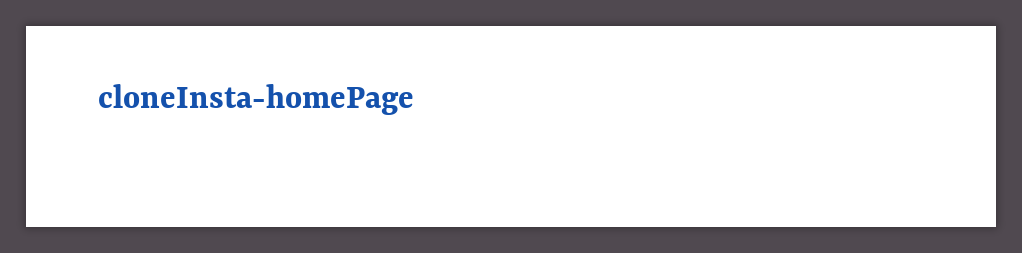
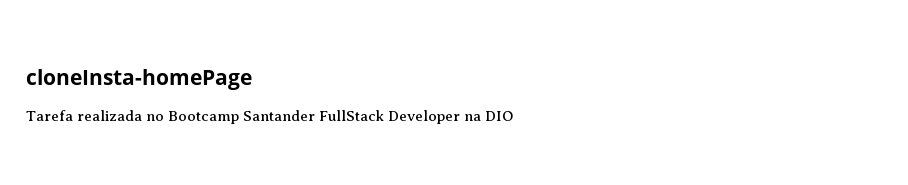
+ Tarefa realizada no Bootcamp Santander FullStack Developer na DIO

